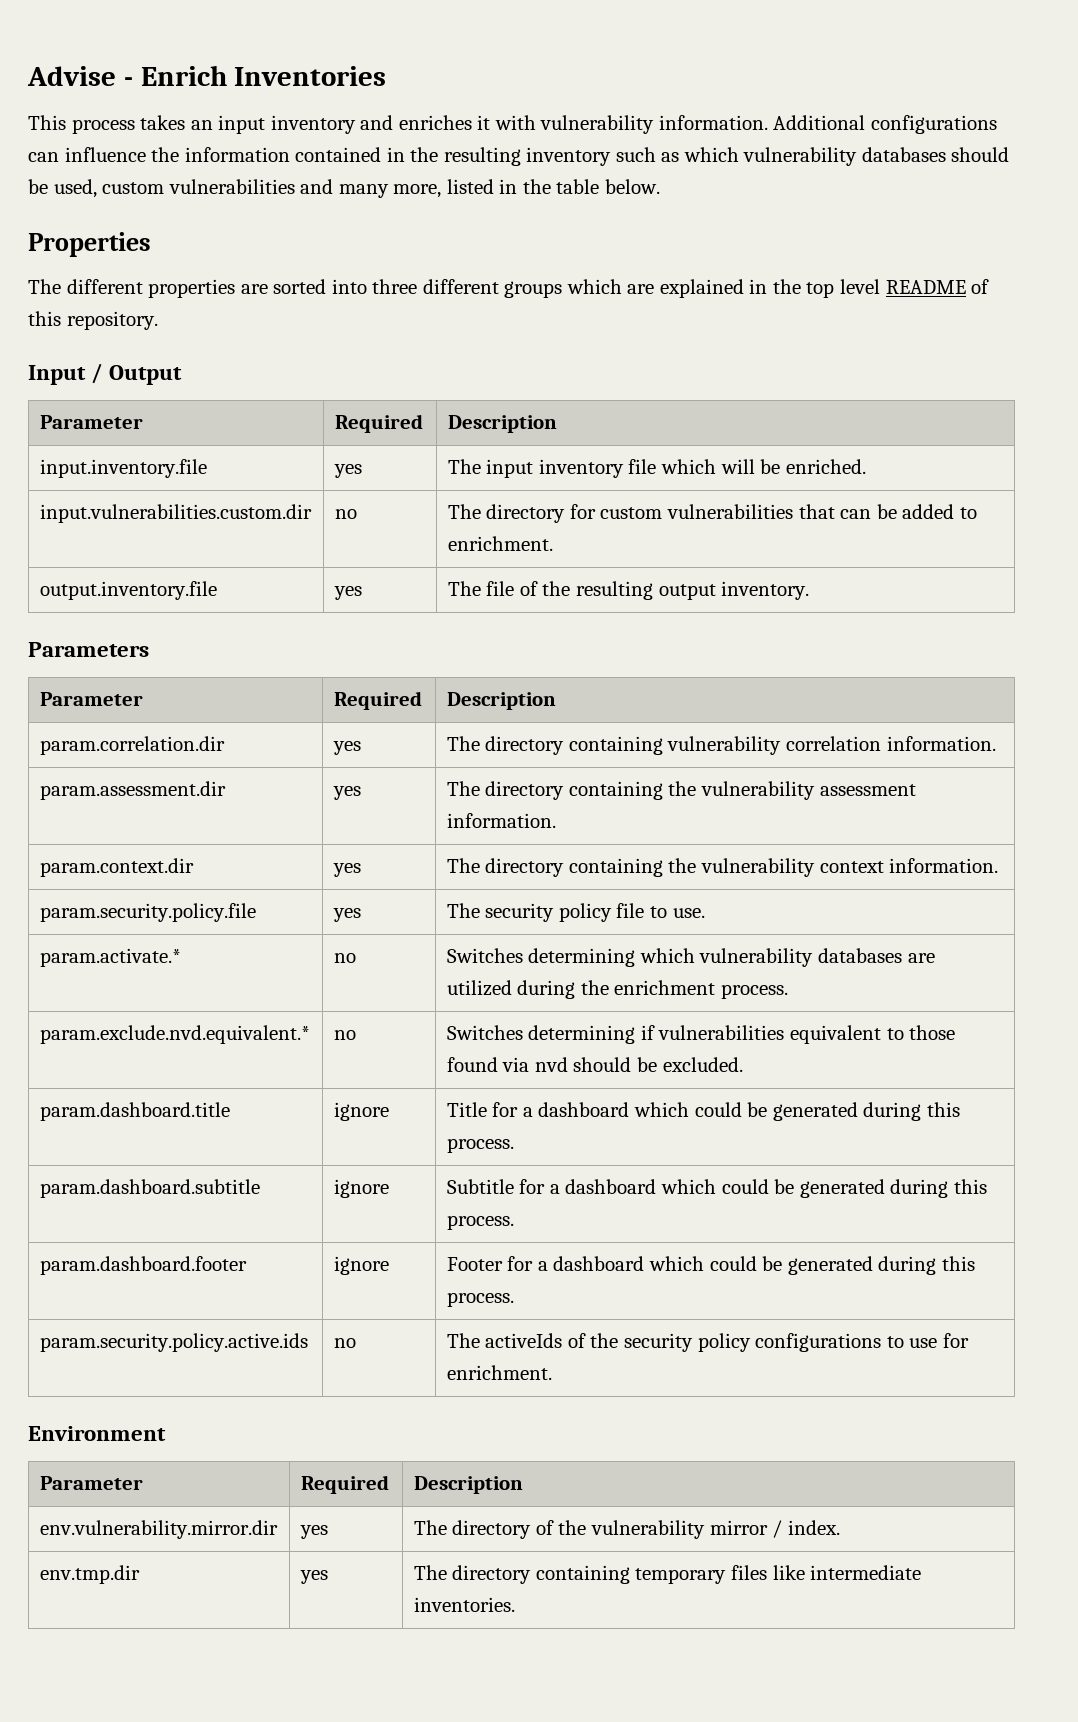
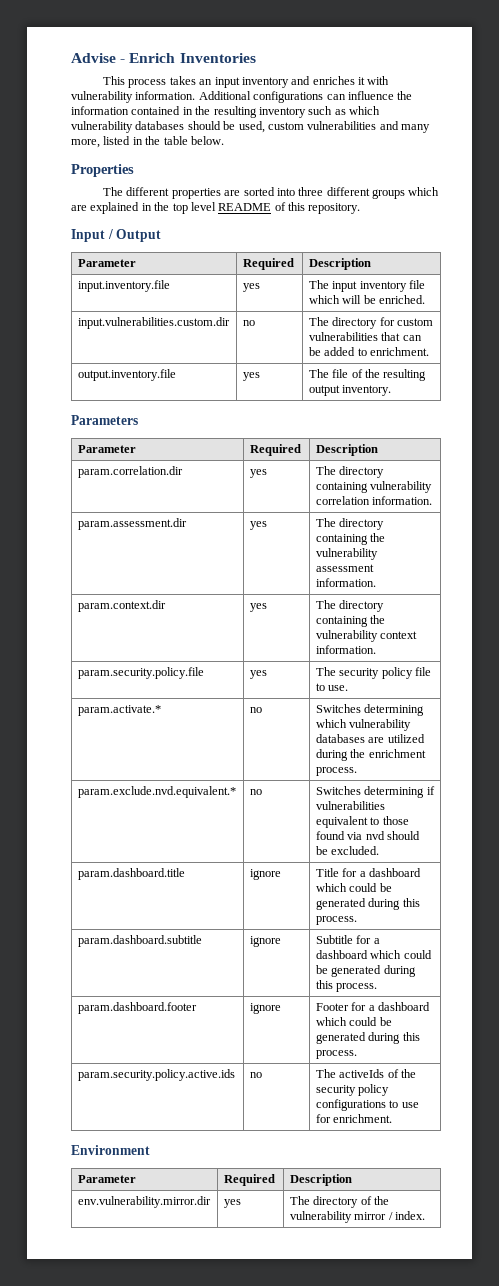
- env.tmp.dir | yes | The directory containing temporary files like intermediate inventories.

